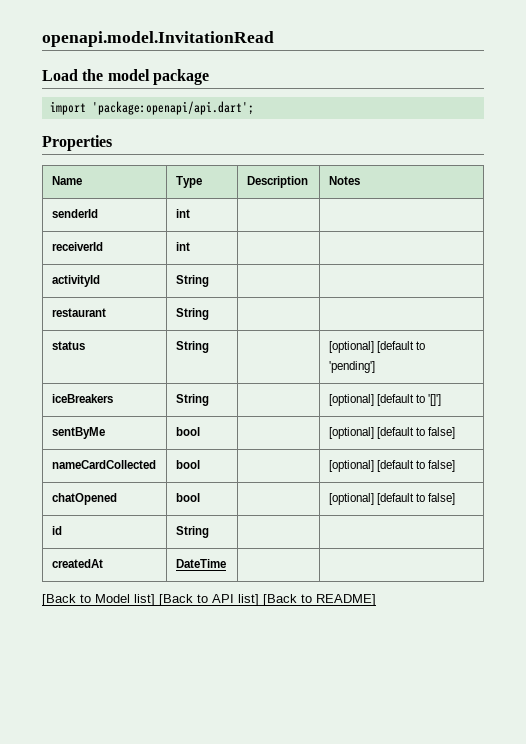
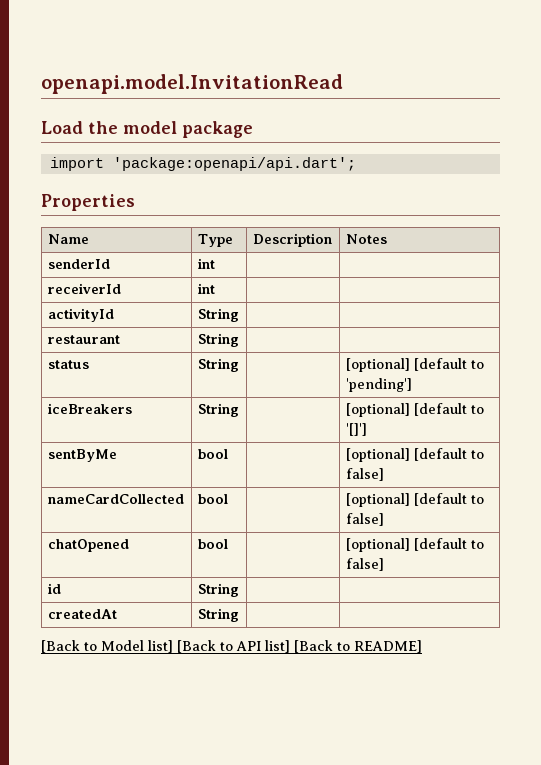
- createdAt | DateTime | |
+ createdAt | String | |

